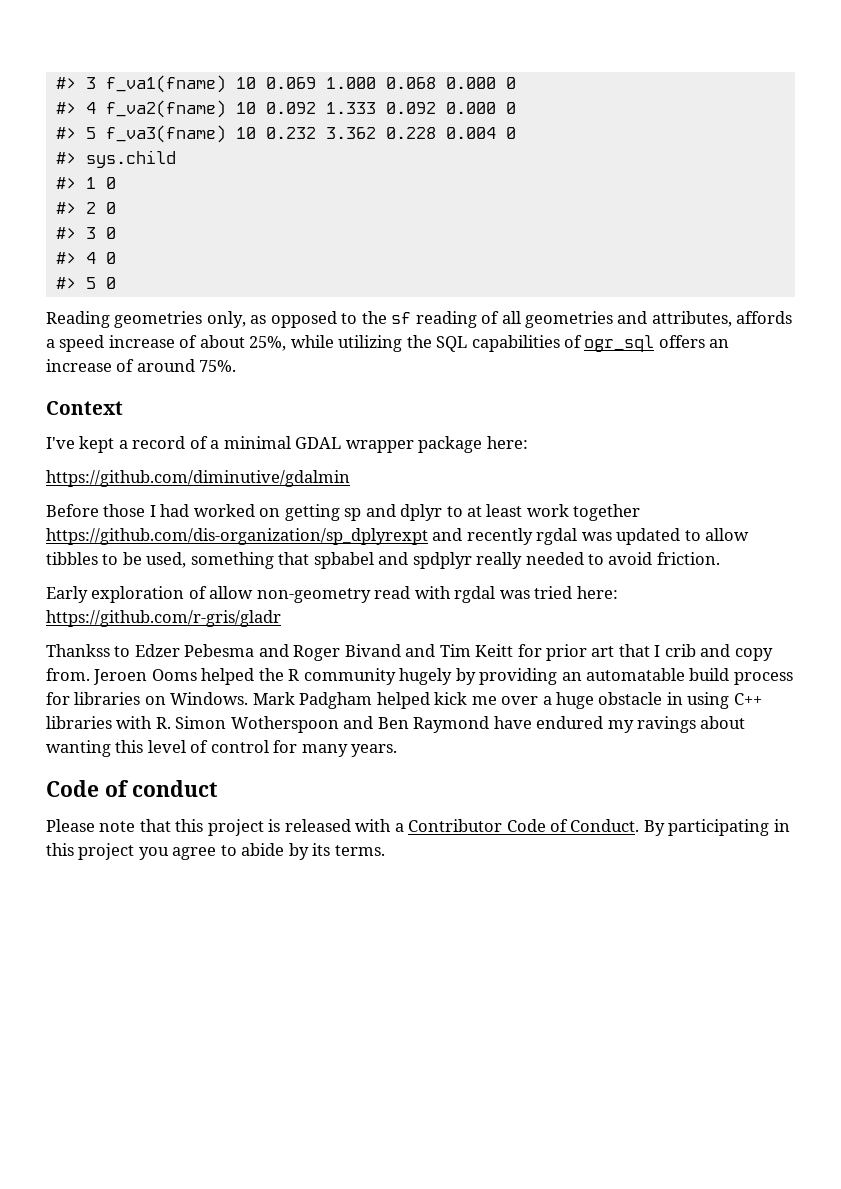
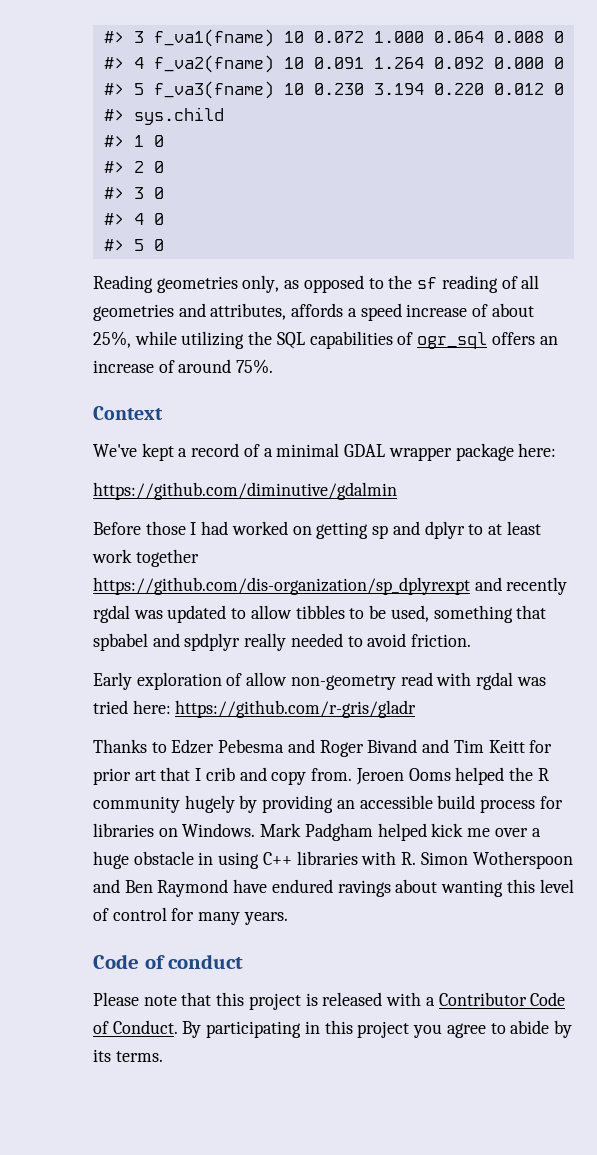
- #> 3 f_va1(fname) 10 0.069 1.000 0.068 0.000 0
+ #> 3 f_va1(fname) 10 0.072 1.000 0.064 0.008 0
- #> 4 f_va2(fname) 10 0.092 1.333 0.092 0.000 0
+ #> 4 f_va2(fname) 10 0.091 1.264 0.092 0.000 0
- #> 5 f_va3(fname) 10 0.232 3.362 0.228 0.004 0
+ #> 5 f_va3(fname) 10 0.230 3.194 0.220 0.012 0
- I've kept a record of a minimal GDAL wrapper package here:
+ We've kept a record of a minimal GDAL wrapper package here:
- Thankss to Edzer Pebesma and Roger Bivand and Tim Keitt for prior art that I crib and copy from.
+ Thanks to Edzer Pebesma and Roger Bivand and Tim Keitt for prior art that I crib and copy from.
- Jeroen Ooms helped the R community hugely by providing an automatable build process for libraries on Windows.
+ Jeroen Ooms helped the R community hugely by providing an accessible build process for libraries on Windows.
- Mark Padgham helped kick me over a huge obstacle in using C++ libraries with R. Simon Wotherspoon and Ben Raymond have endured my ravings about wanting this level of control for many years.
+ Mark Padgham helped kick me over a huge obstacle in using C++ libraries with R. Simon Wotherspoon and Ben Raymond have endured ravings about wanting this level of control for many years.

